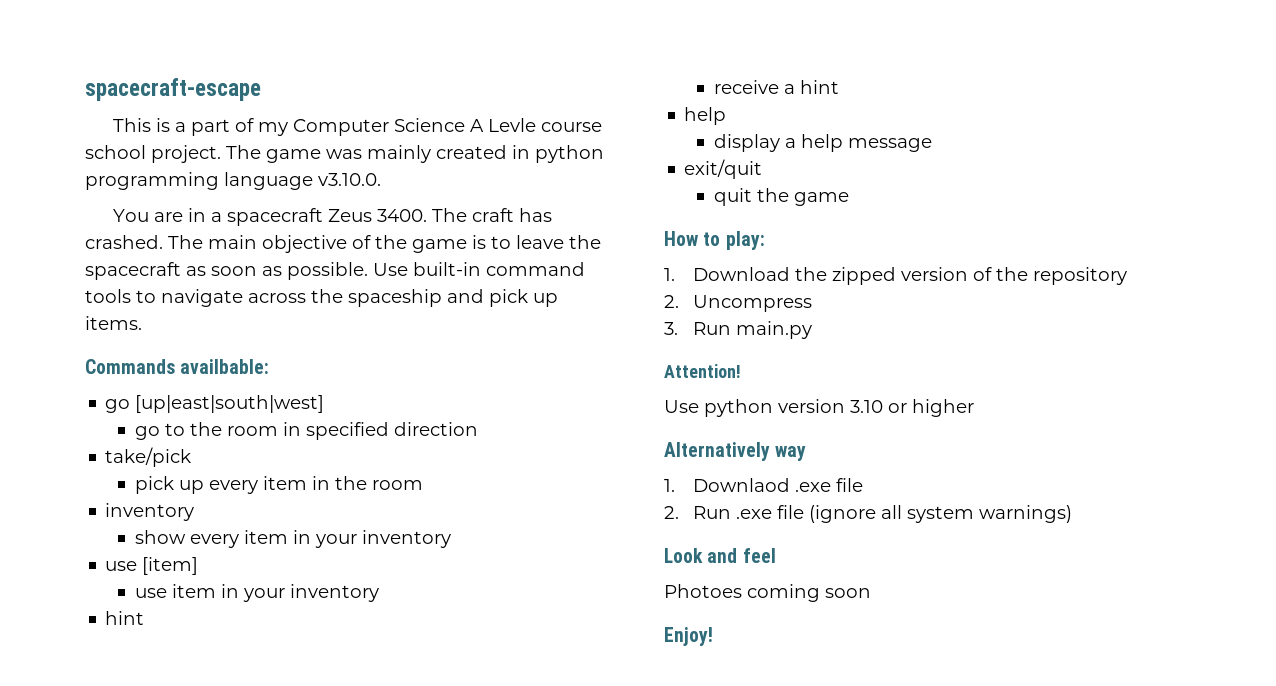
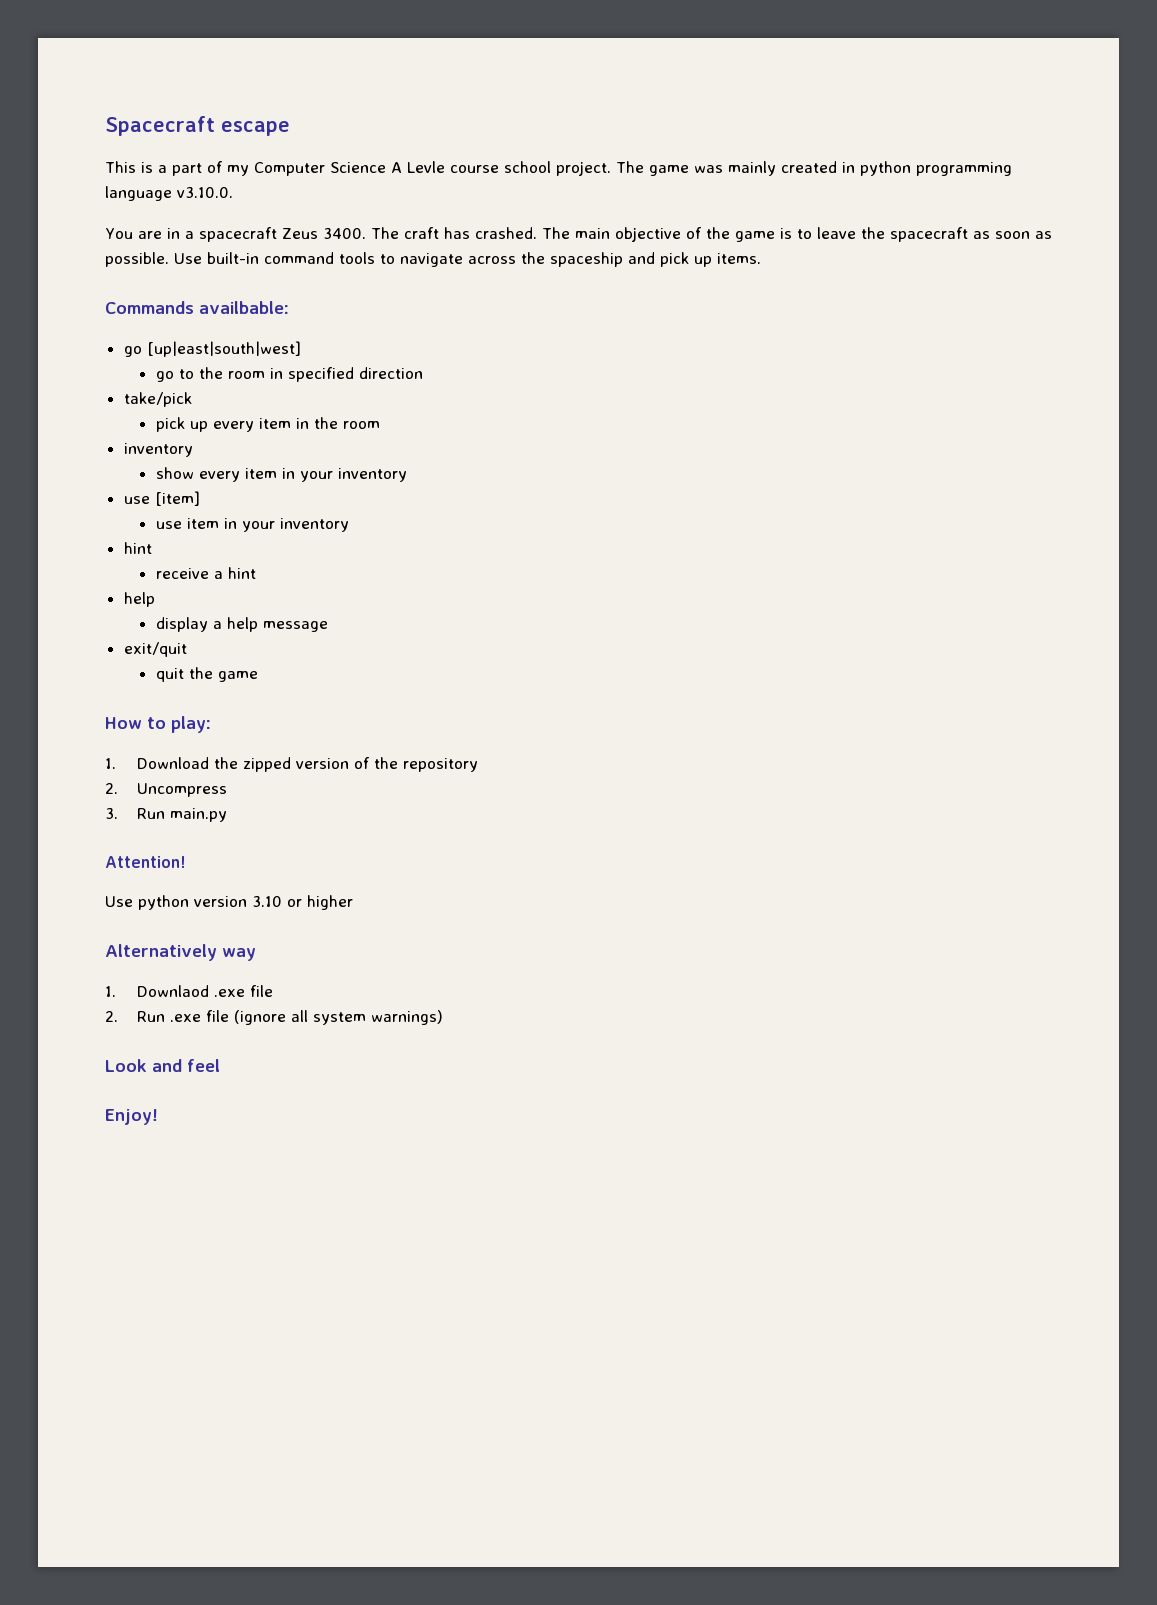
- spacecraft-escape
+ Spacecraft escape
- Photoes coming soon

